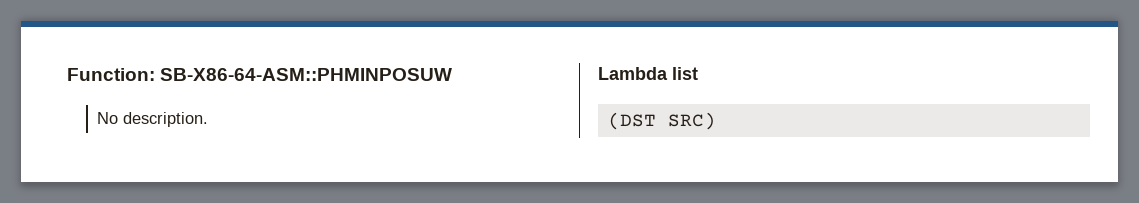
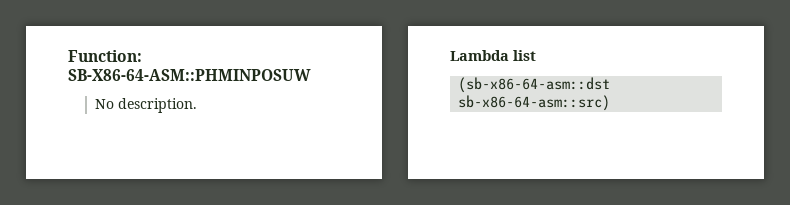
- (DST SRC)
+ (sb-x86-64-asm::dst sb-x86-64-asm::src)

